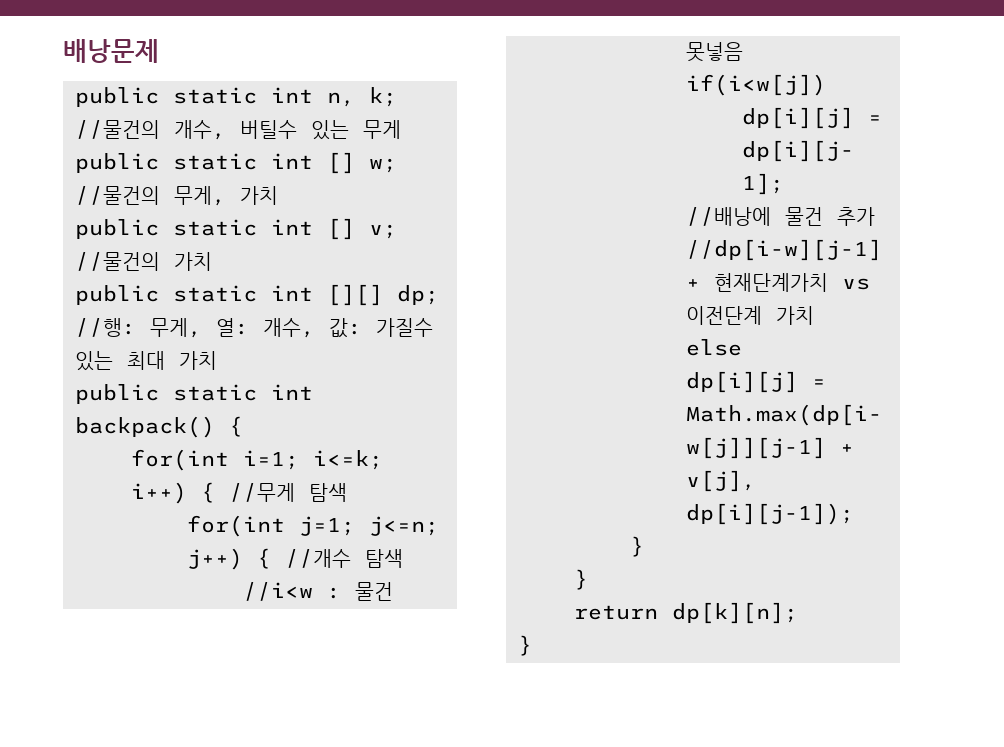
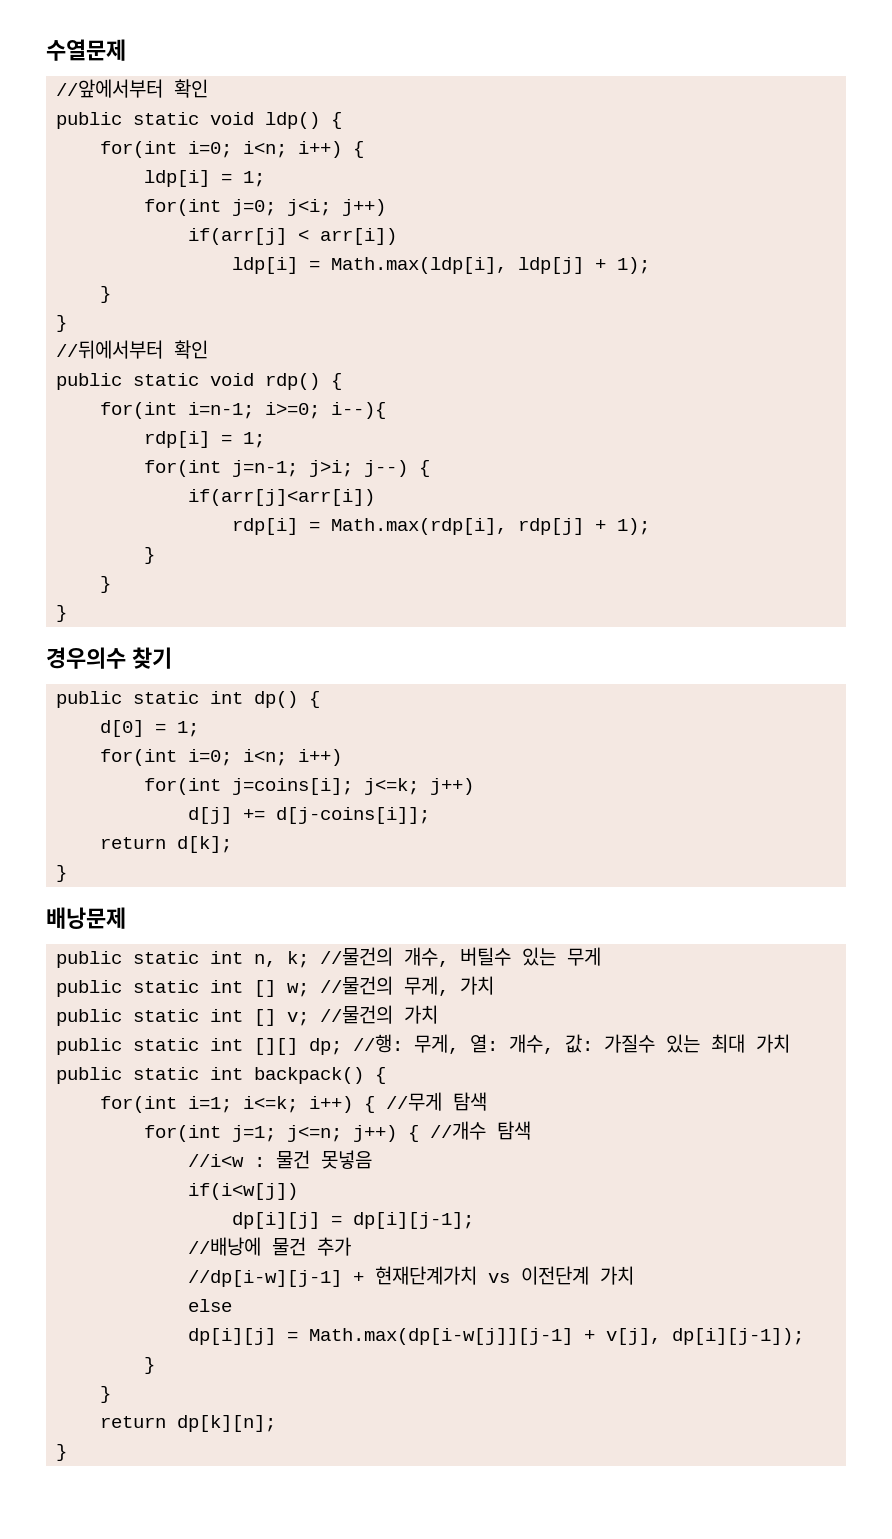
+ 수열문제
+ //앞에서부터 확인
+ public static void ldp() {
+ for(int i=0; i<n; i++) {
+ ldp[i] = 1;
+ for(int j=0; j<i; j++)
+ if(arr[j] < arr[i])
+ ldp[i] = Math.max(ldp[i], ldp[j] + 1);
+ }
+ }
+ //뒤에서부터 확인
+ public static void rdp() {
+ for(int i=n-1; i>=0; i--){
+ rdp[i] = 1;
+ for(int j=n-1; j>i; j--) {
+ if(arr[j]<arr[i])
+ rdp[i] = Math.max(rdp[i], rdp[j] + 1);
+ }
+ }
+ }
+ 경우의수 찾기
+ public static int dp() {
+ d[0] = 1;
+ for(int i=0; i<n; i++)
+ for(int j=coins[i]; j<=k; j++)
+ d[j] += d[j-coins[i]];
+ return d[k];
+ }

